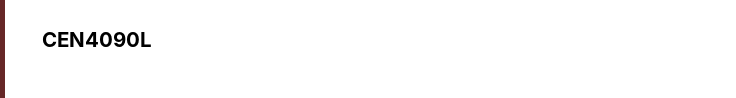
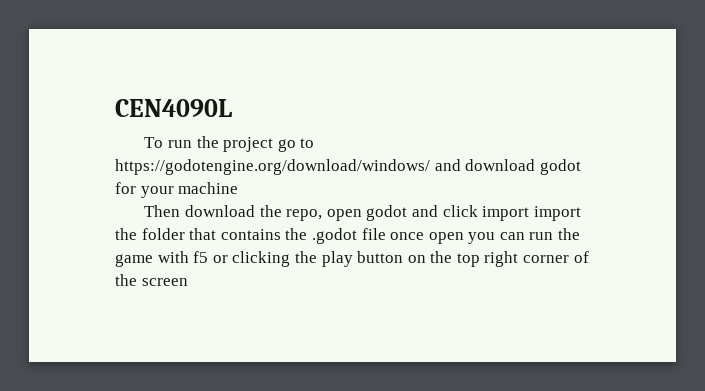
+ To run the project go to https://godotengine.org/download/windows/ and download godot for your machine
+ Then download the repo, open godot and click import import the folder that contains the .godot file once open you can run the game with f5 or clicking the play button on the top right corner of the screen

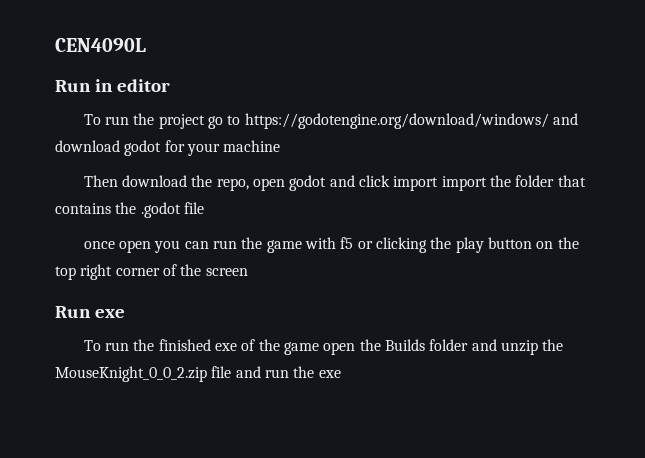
+ Run in editor
- Then download the repo, open godot and click import import the folder that contains the .godot file once open you can run the game with f5 or clicking the play button on the top right corner of the screen
+ Then download the repo, open godot and click import import the folder that contains the .godot file
+ once open you can run the game with f5 or clicking the play button on the top right corner of the screen
+ Run exe
+ To run the finished exe of the game open the Builds folder and unzip the MouseKnight_0_0_2.zip file and run the exe

